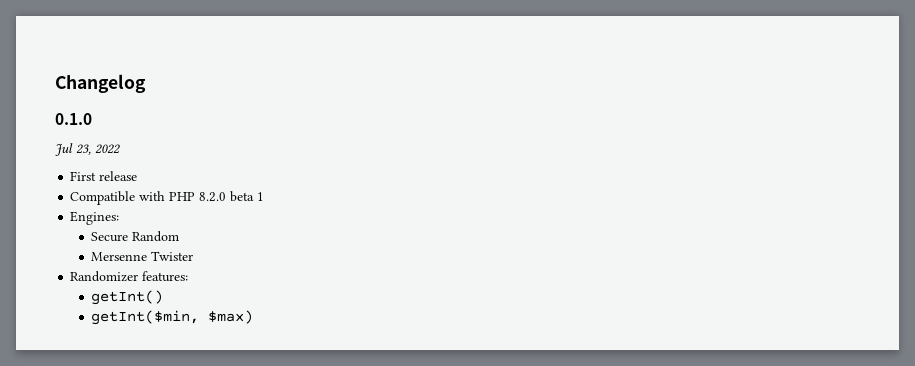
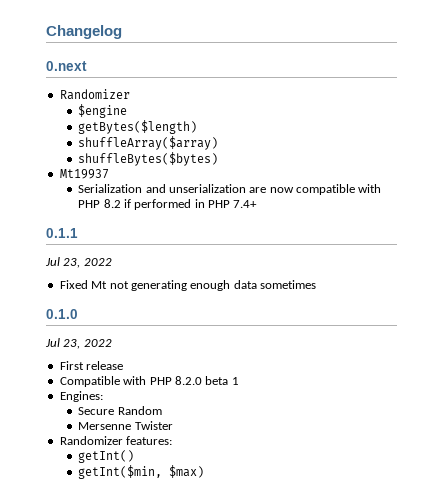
+ 0.next
+ Randomizer
+ $engine
+ getBytes($length)
+ shuffleArray($array)
+ shuffleBytes($bytes)
+ Mt19937
+ Serialization and unserialization are now compatible with PHP 8.2 if performed in PHP 7.4+
+ 0.1.1
+ Jul 23, 2022
+ Fixed Mt not generating enough data sometimes

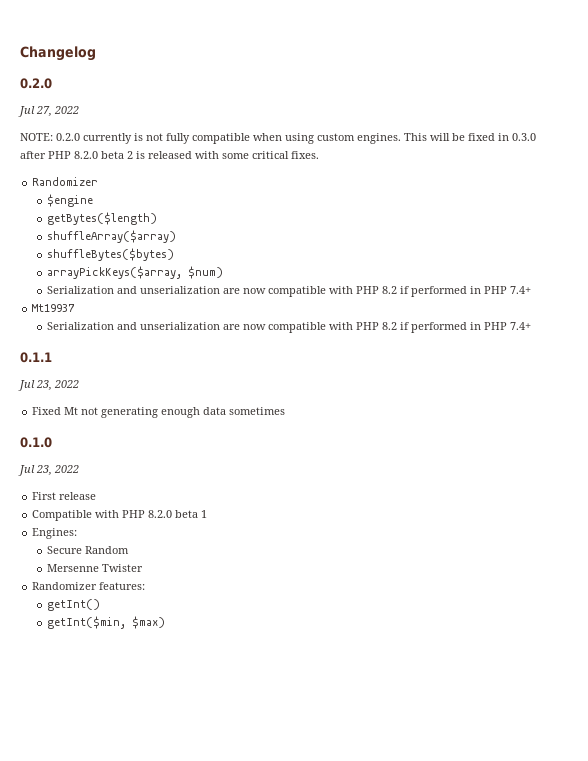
  Changelog
- 0.next
+ 0.2.0
+ Jul 27, 2022
+ NOTE: 0.2.0 currently is not fully compatible when using custom engines. This will be fixed in 0.3.0 after PHP 8.2.0 beta 2 is released with some critical fixes.
+ arrayPickKeys($array, $num)
+ Serialization and unserialization are now compatible with PHP 8.2 if performed in PHP 7.4+

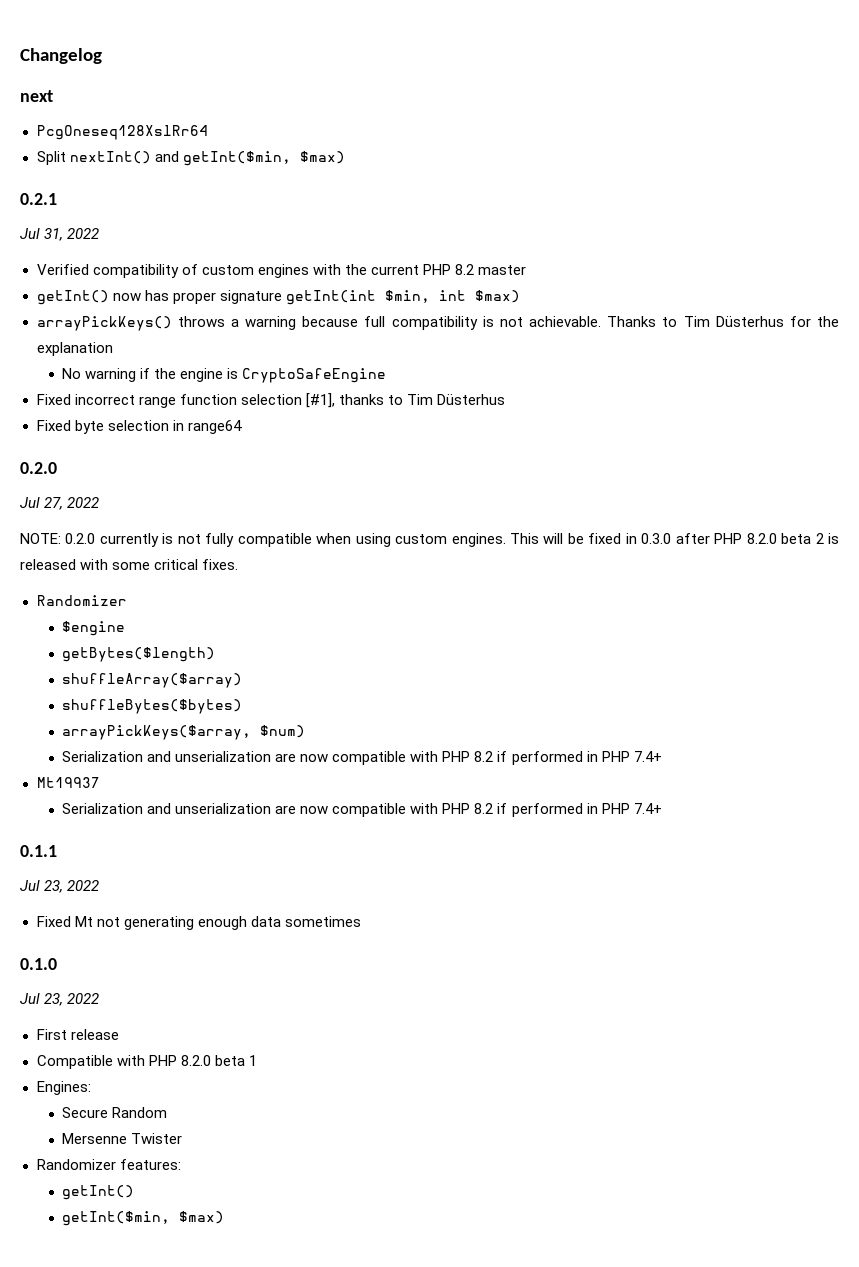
+ next
+ PcgOneseq128XslRr64
+ Split nextInt() and getInt($min, $max)
+ 0.2.1
+ Jul 31, 2022
+ Verified compatibility of custom engines with the current PHP 8.2 master
+ getInt() now has proper signature getInt(int $min, int $max)
+ arrayPickKeys() throws a warning because full compatibility is not achievable. Thanks to Tim Düsterhus for the explanation
+ No warning if the engine is CryptoSafeEngine
+ Fixed incorrect range function selection [#1], thanks to Tim Düsterhus
+ Fixed byte selection in range64

